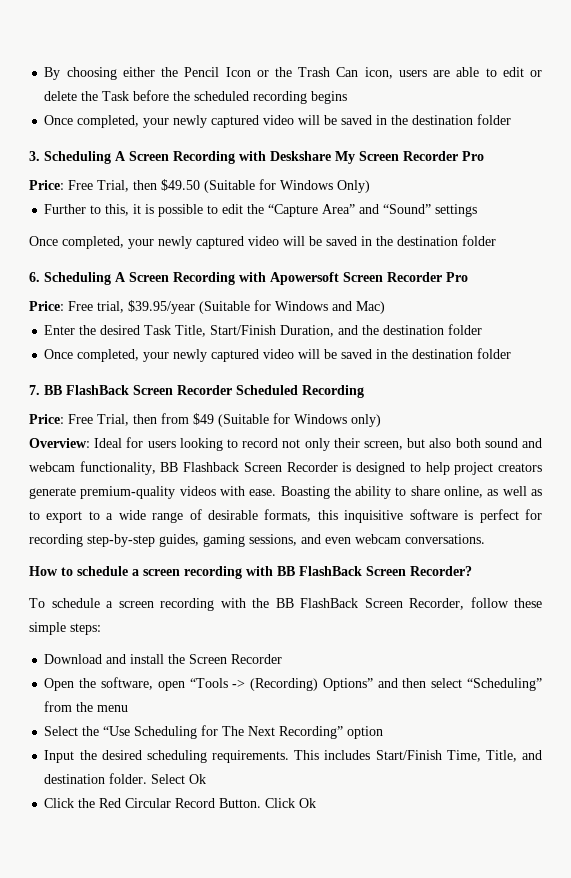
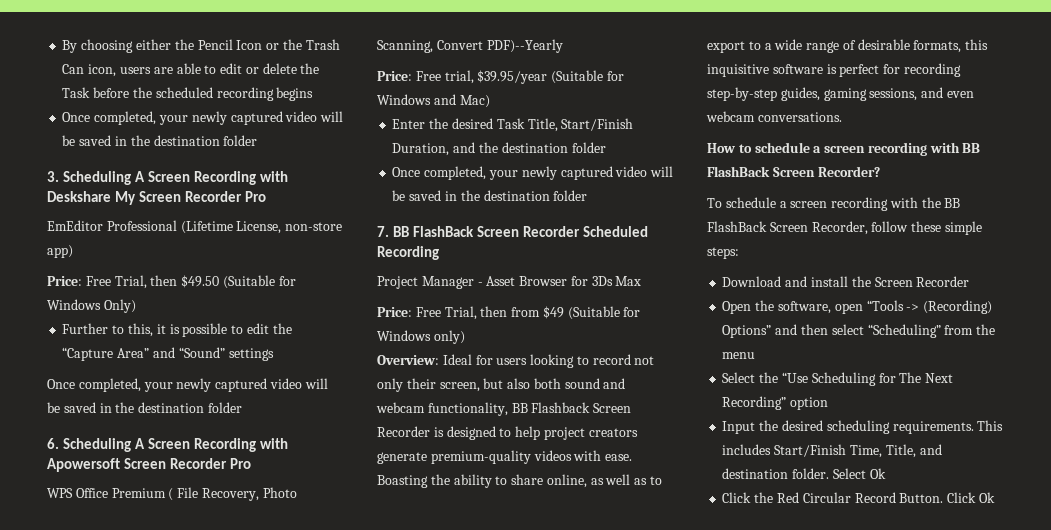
+ EmEditor Professional (Lifetime License, non-store app)
+ WPS Office Premium ( File Recovery, Photo Scanning, Convert PDF)--Yearly
+ Project Manager - Asset Browser for 3Ds Max

